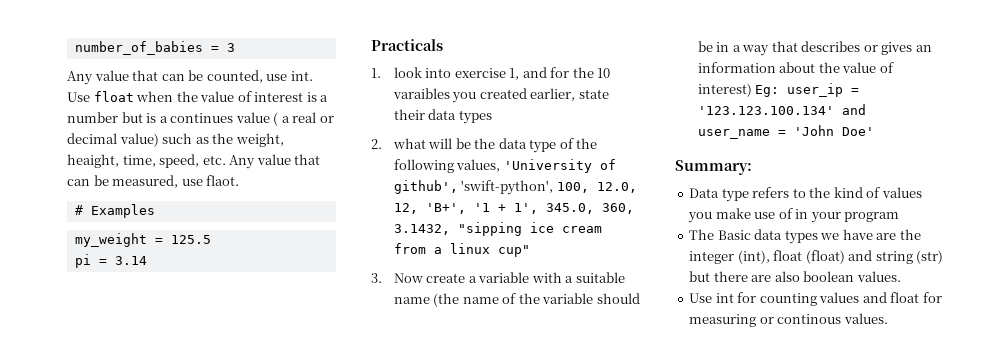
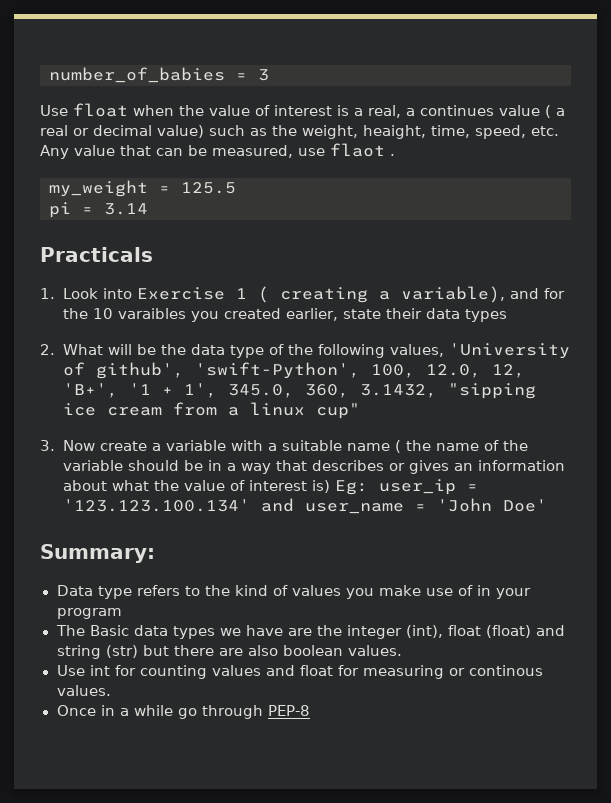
- Any value that can be counted, use int. Use float when the value of interest is a number but is a continues value ( a real or decimal value) such as the weight, heaight, time, speed, etc. Any value that can be measured, use flaot.
- # Examples
+ Use float when the value of interest is a real, a continues value ( a real or decimal value) such as the weight, heaight, time, speed, etc. Any value that can be measured, use flaot .
- 1. look into exercise 1, and for the 10 varaibles you created earlier, state their data types
+ 1. Look into Exercise 1 ( creating a variable), and for the 10 varaibles you created earlier, state their data types
- 2. what will be the data type of the following values, 'University of github', 'swift-python', 100, 12.0, 12, 'B+', '1 + 1', 345.0, 360, 3.1432, "sipping ice cream from a linux cup"
+ 2. What will be the data type of the following values, 'University of github', 'swift-Python', 100, 12.0, 12, 'B+', '1 + 1', 345.0, 360, 3.1432, "sipping ice cream from a linux cup"
- 3. Now create a variable with a suitable name (the name of the variable should be in a way that describes or gives an information about the value of interest) Eg: user_ip = '123.123.100.134' and user_name = 'John Doe'
+ 3. Now create a variable with a suitable name ( the name of the variable should be in a way that describes or gives an information about what the value of interest is) Eg: user_ip = '123.123.100.134' and user_name = 'John Doe'
+ Once in a while go through PEP-8

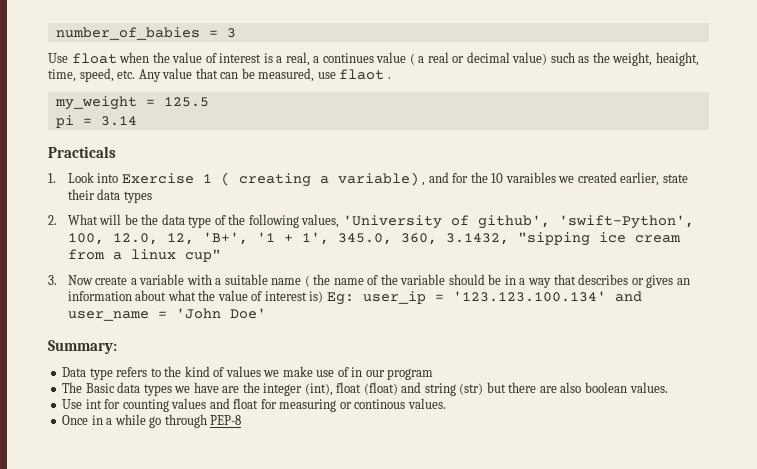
- 1. Look into Exercise 1 ( creating a variable), and for the 10 varaibles you created earlier, state their data types
+ 1. Look into Exercise 1 ( creating a variable) , and for the 10 varaibles we created earlier, state their data types
- Data type refers to the kind of values you make use of in your program
+ Data type refers to the kind of values we make use of in our program

